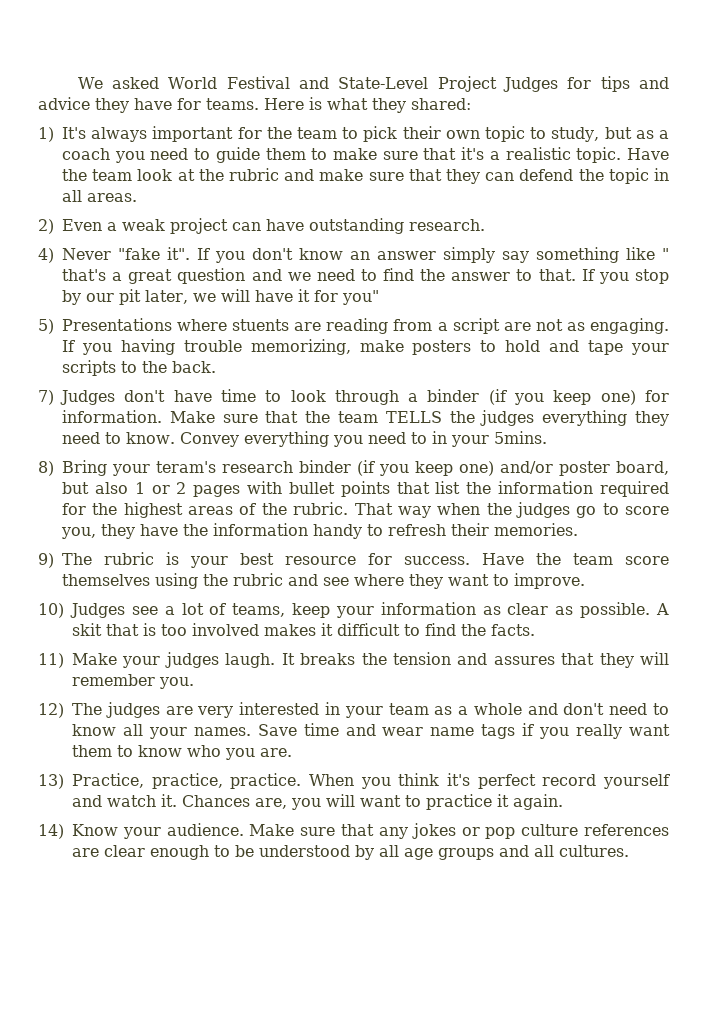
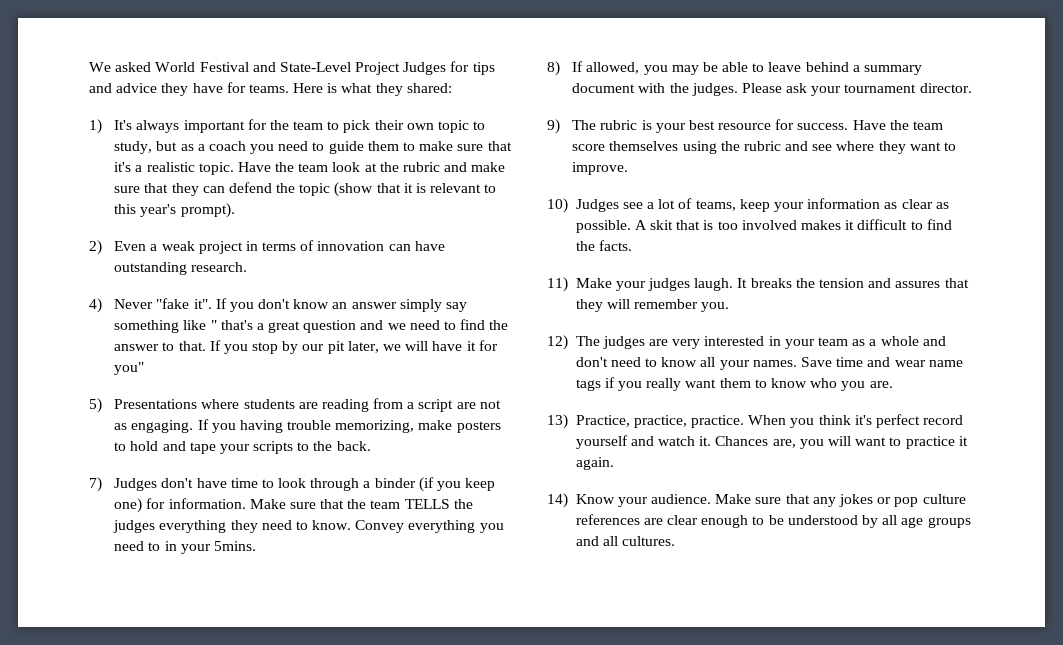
- Have the team look at the rubric and make sure that they can defend the topic in all areas.
+ Have the team look at the rubric and make sure that they can defend the topic (show that it is relevant to this year's prompt).
- 2) Even a weak project can have outstanding research.
+ 2) Even a weak project in terms of innovation can have outstanding research.
- 5) Presentations where stuents are reading from a script are not as engaging.
+ 5) Presentations where students are reading from a script are not as engaging.
- 8) Bring your teram's research binder (if you keep one) and/or poster board, but also 1 or 2 pages with bullet points that list the information required for the highest areas of the rubric. That way when the judges go to score you, they have the information handy to refresh their memories.
+ 8) If allowed, you may be able to leave behind a summary document with the judges. Please ask your tournament director.

